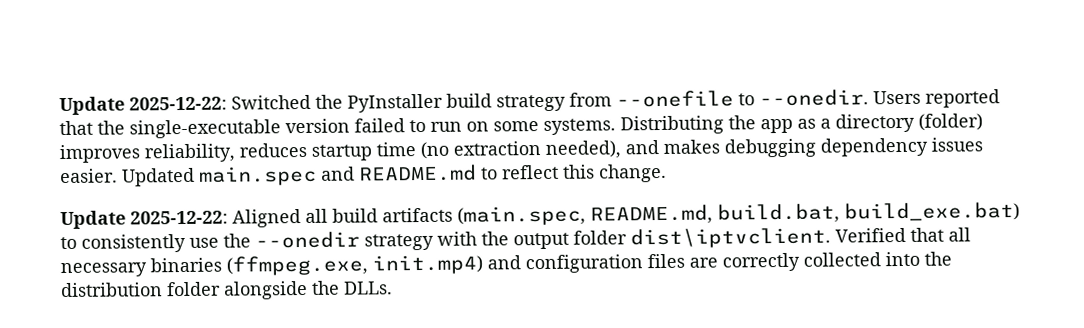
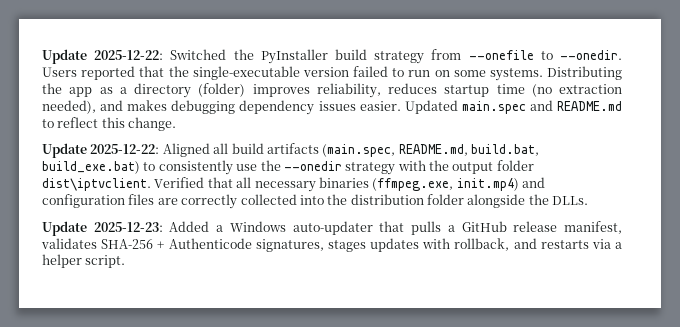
+ Update 2025-12-23: Added a Windows auto-updater that pulls a GitHub release manifest, validates SHA-256 + Authenticode signatures, stages updates with rollback, and restarts via a helper script.

